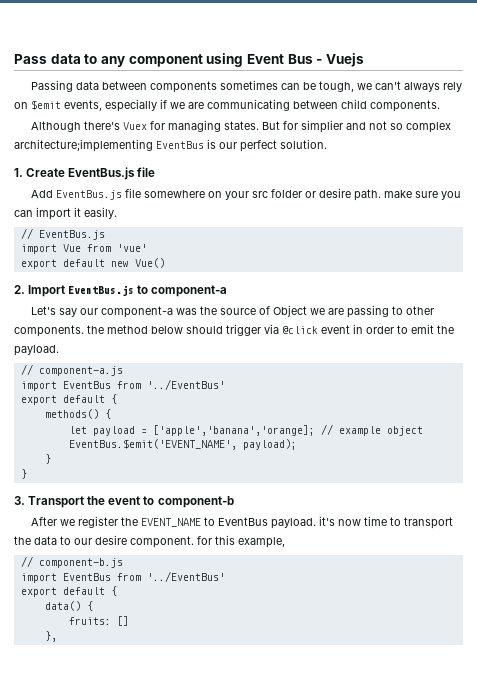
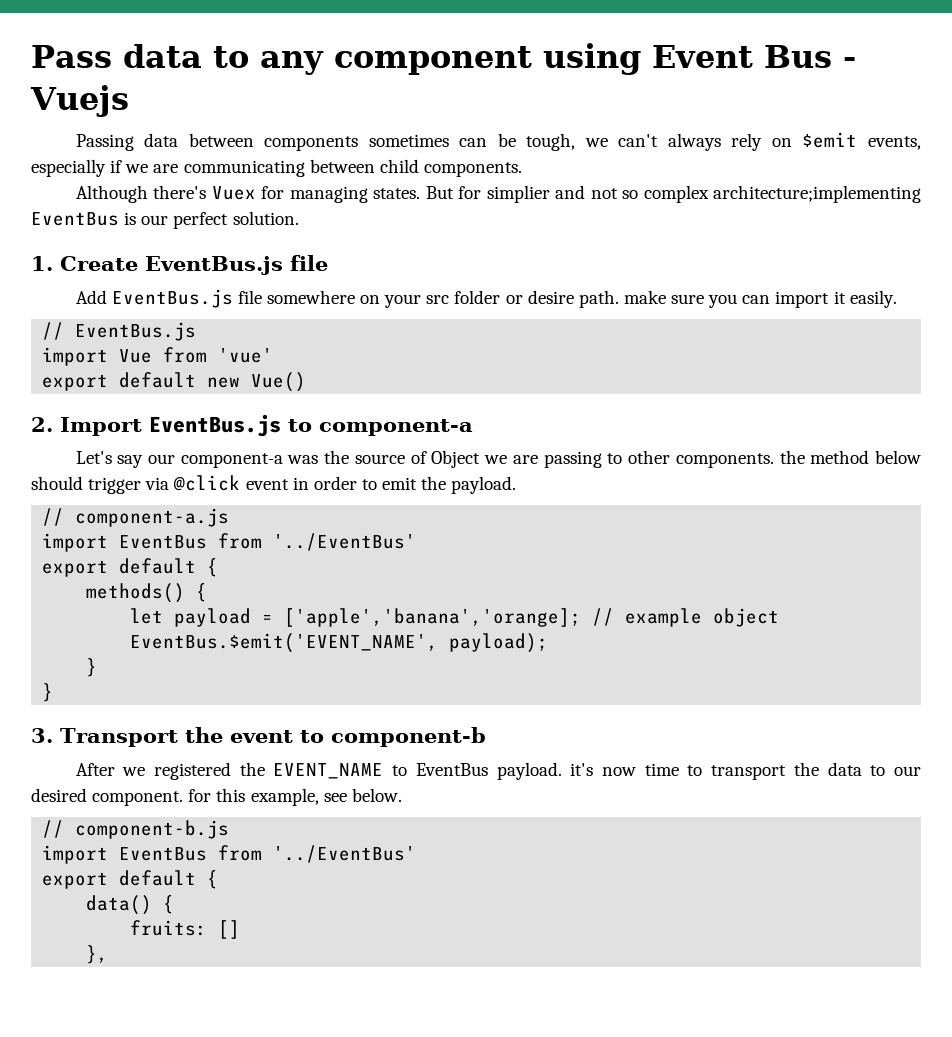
- After we register the EVENT_NAME to EventBus payload. it's now time to transport the data to our desire component. for this example,
+ After we registered the EVENT_NAME to EventBus payload. it's now time to transport the data to our desired component. for this example, see below.

